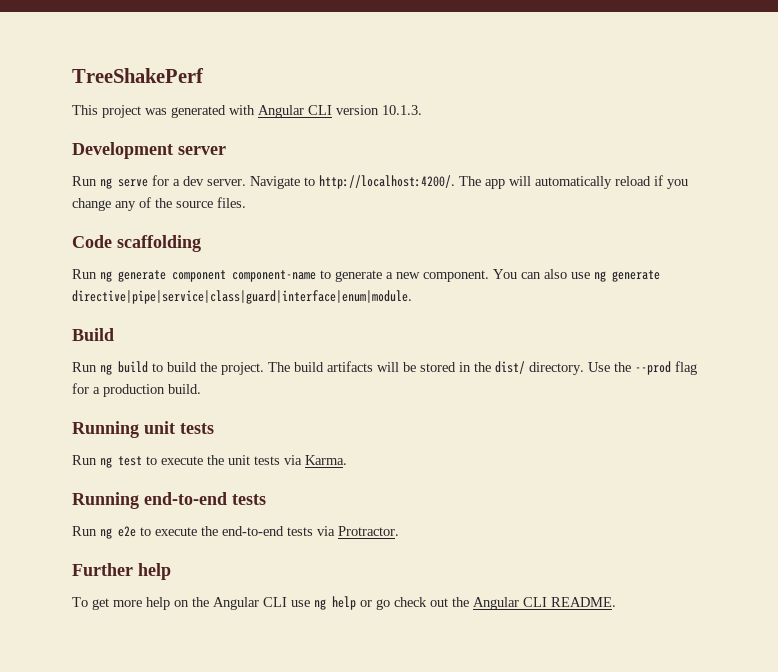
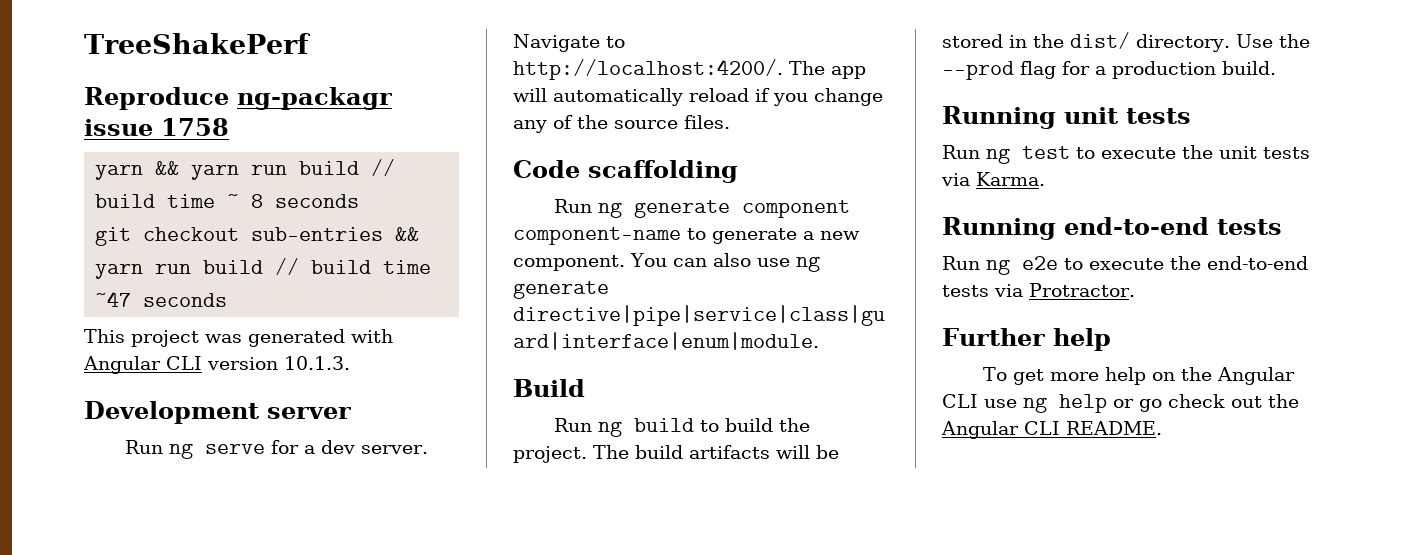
+ Reproduce ng-packagr issue 1758
+ yarn && yarn run build // build time ~ 8 seconds
+ git checkout sub-entries && yarn run build // build time ~47 seconds

